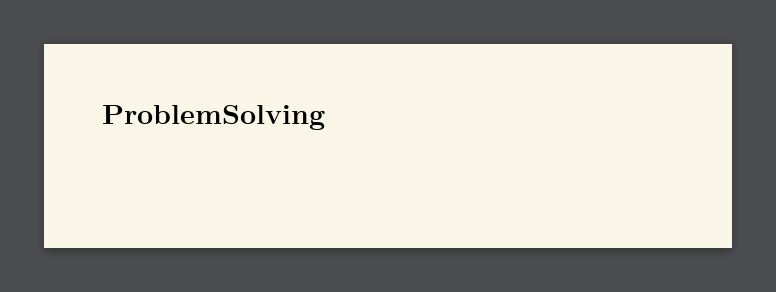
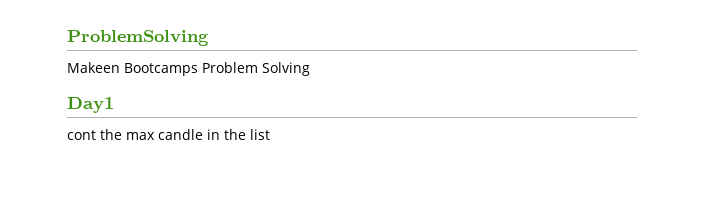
+ Makeen Bootcamps Problem Solving
+ Day1
+ cont the max candle in the list

